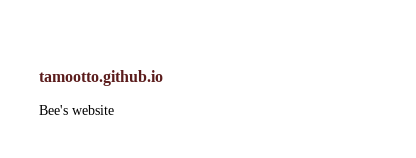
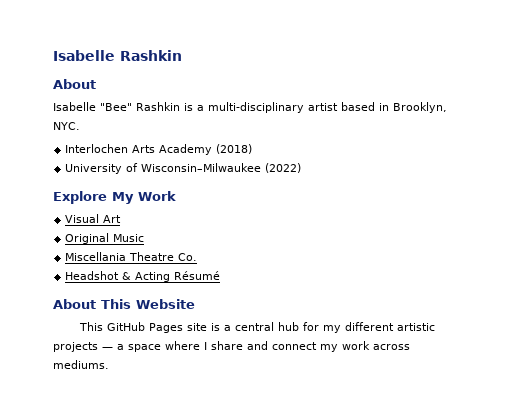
- tamootto.github.io
- Bee's website
+ Isabelle Rashkin
+ About
+ Isabelle "Bee" Rashkin is a multi-disciplinary artist based in Brooklyn, NYC.
+ Interlochen Arts Academy (2018)
+ University of Wisconsin–Milwaukee (2022)
+ Explore My Work
+ Visual Art
+ Original Music
+ Miscellania Theatre Co.
+ Headshot & Acting Résumé
+ About This Website
+ This GitHub Pages site is a central hub for my different artistic projects — a space where I share and connect my work across mediums.

